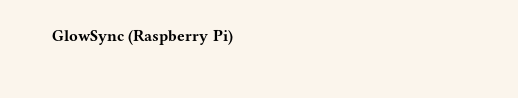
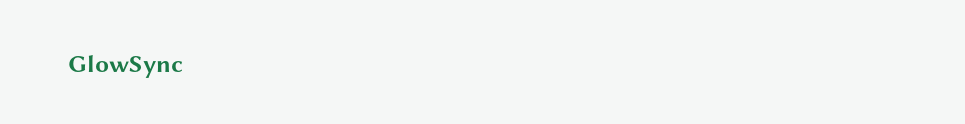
- GlowSync (Raspberry Pi)
+ GlowSync

